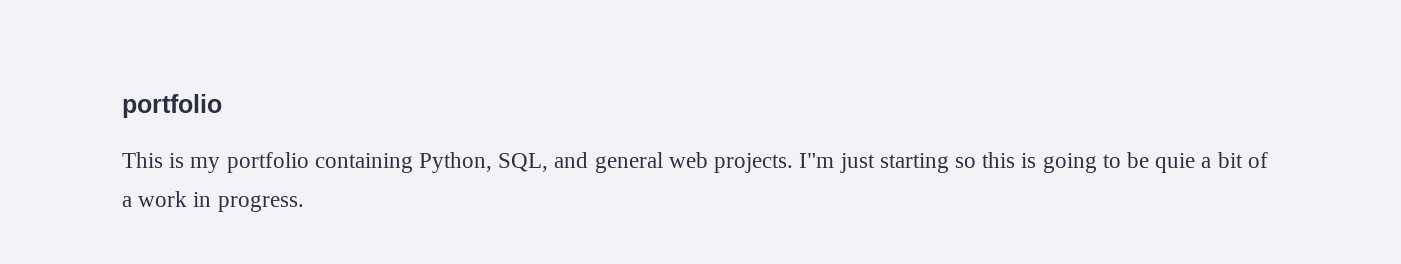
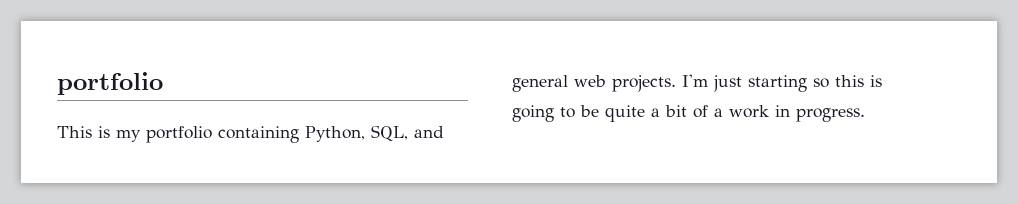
- I"m just starting so this is going to be quie a bit of a work in progress.
+ I'm just starting so this is going to be quite a bit of a work in progress.

